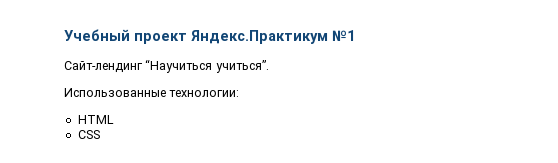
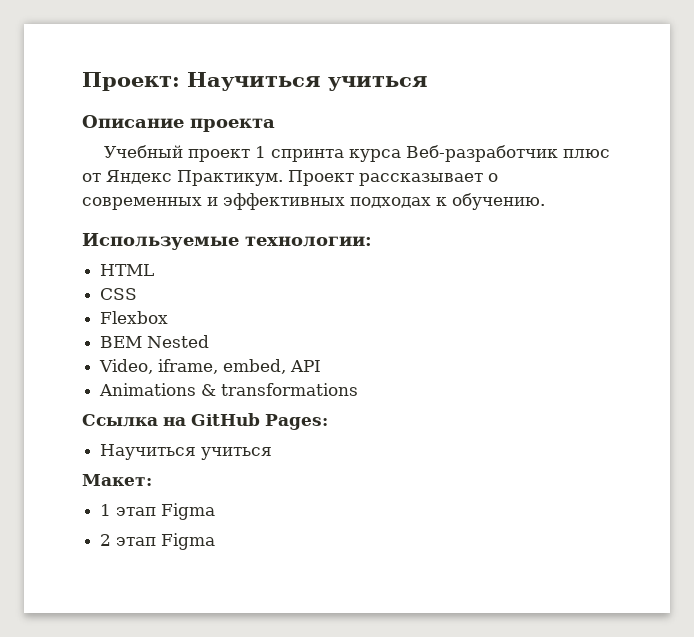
- Учебный проект Яндекс.Практикум №1
- Сайт-лендинг “Научиться учиться”.
- Использованные технологии:
+ Проект: Научиться учиться
+ Описание проекта
+ Учебный проект 1 спринта курса Веб-разработчик плюс от Яндекс Практикум. Проект рассказывает о современных и эффективных подходах к обучению.
+ Используемые технологии:
  HTML
  CSS
+ Flexbox
+ BEM Nested
+ Video, iframe, embed, API
+ Animations & transformations
+ Ссылка на GitHub Pages:
+ Научиться учиться
+ Макет:
+ 1 этап Figma
+ 2 этап Figma

